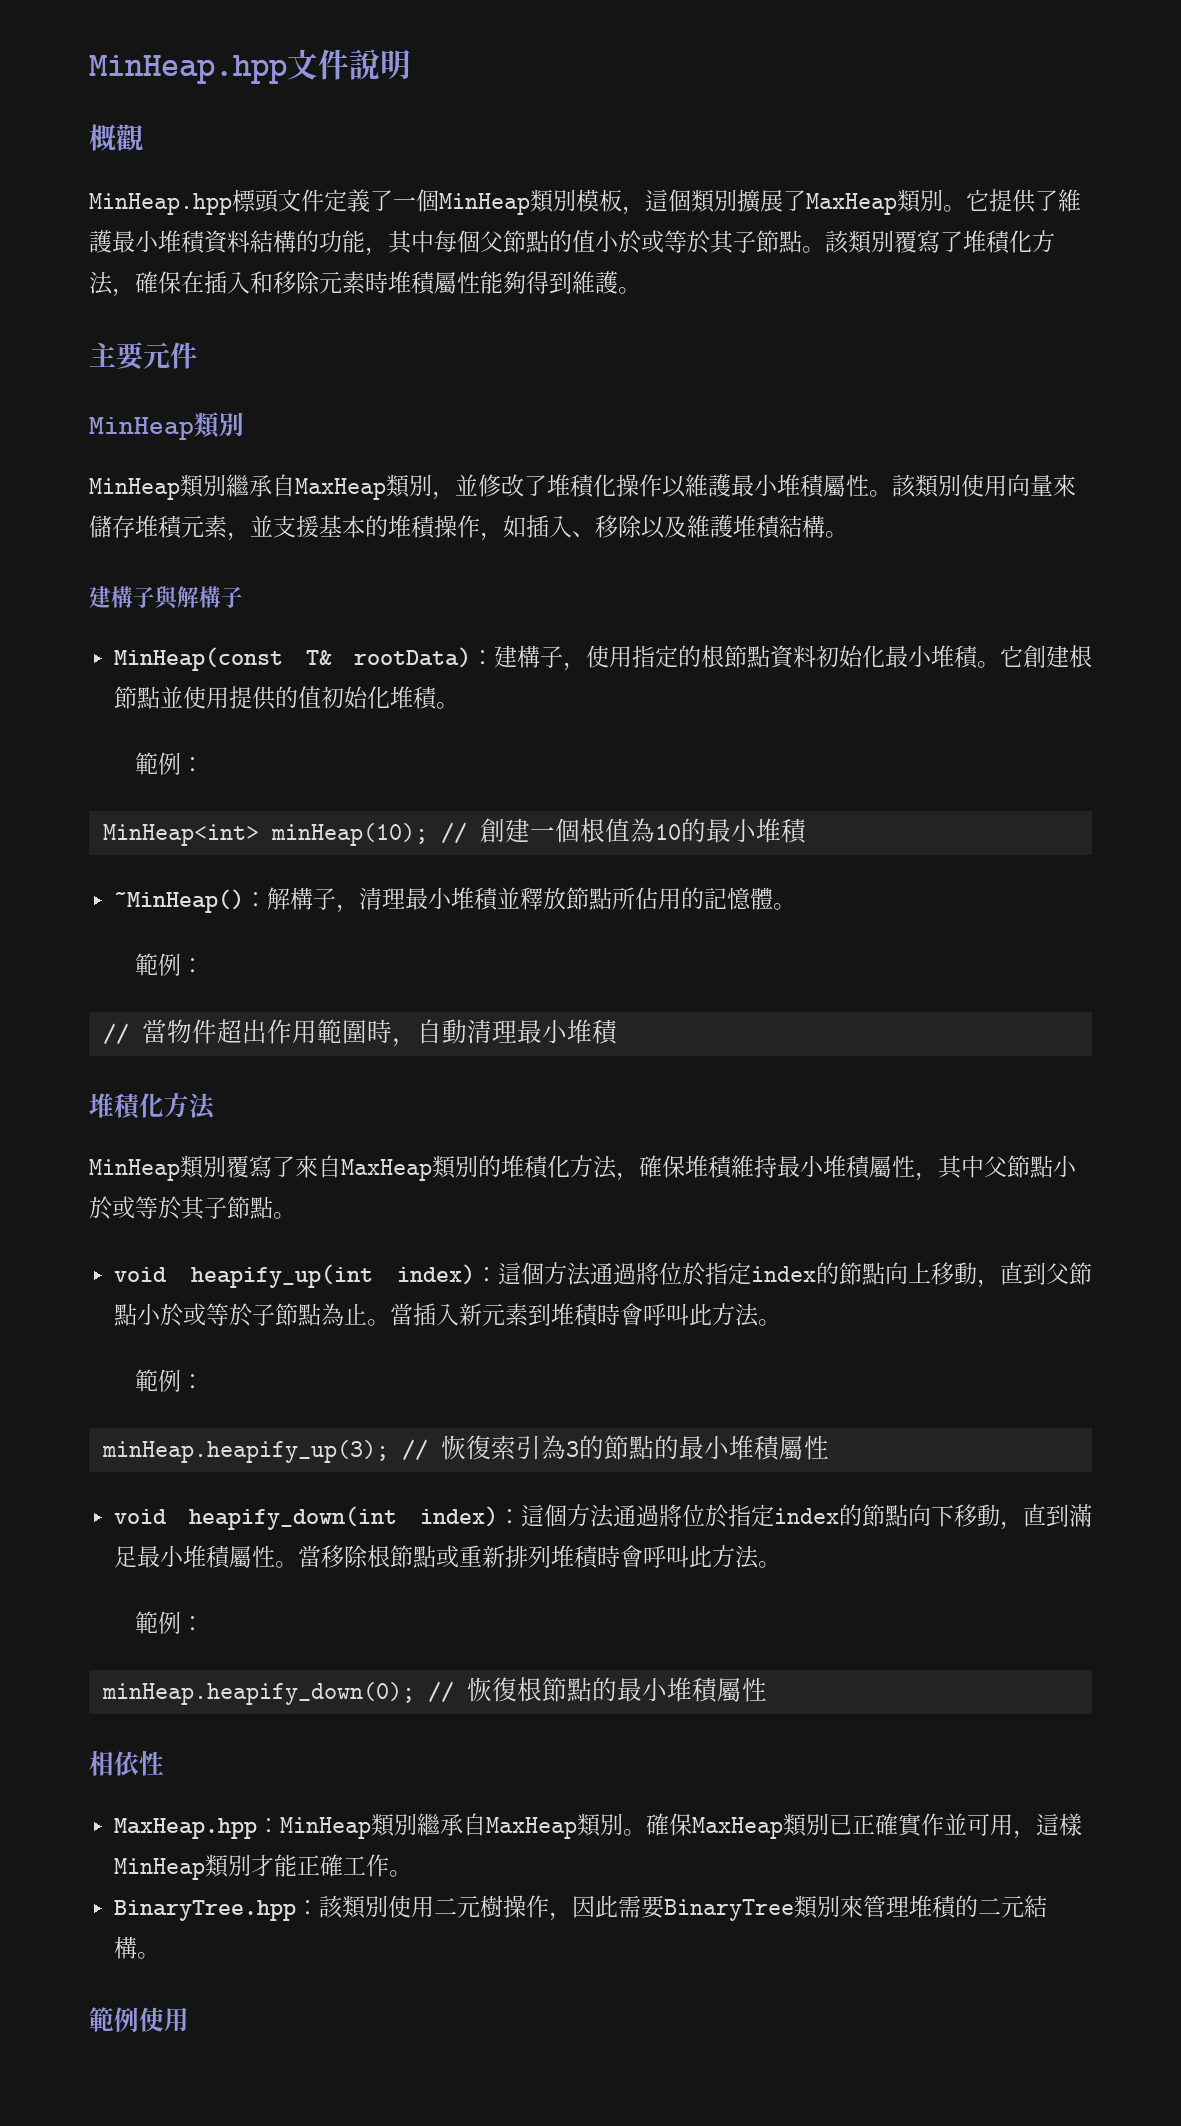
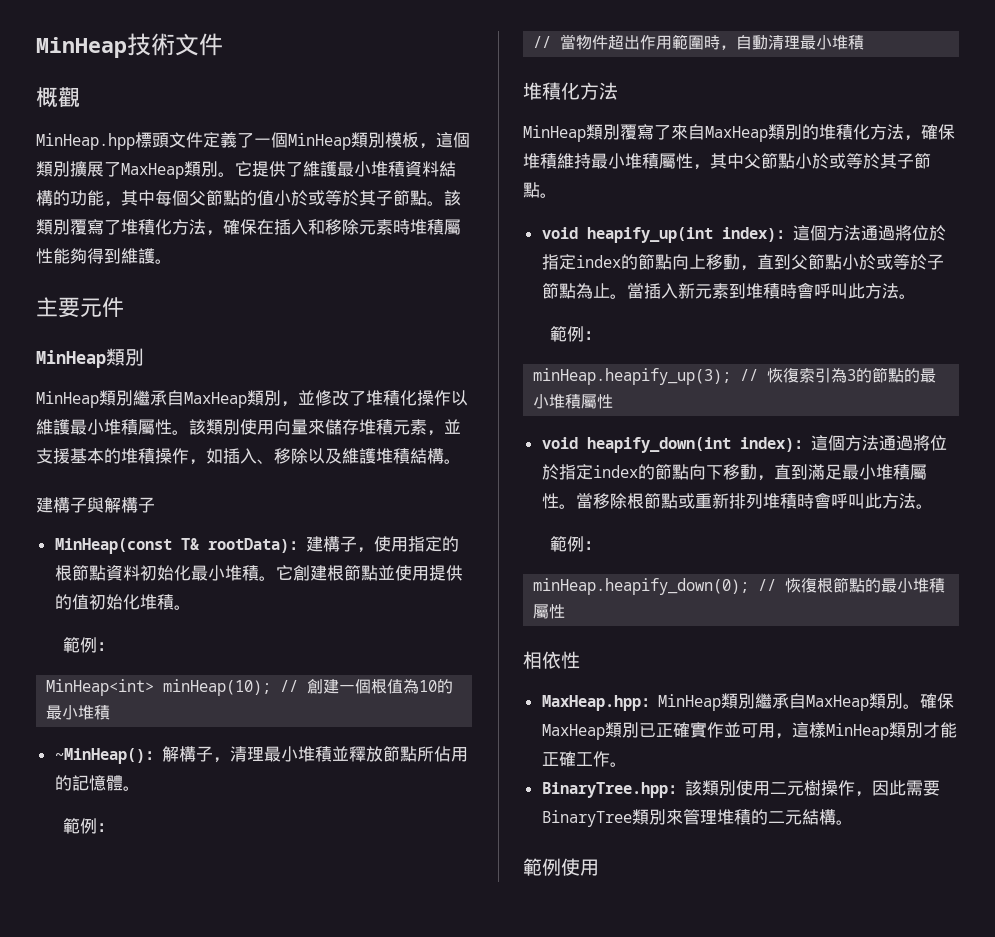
- MinHeap.hpp文件說明
+ MinHeap技術文件

